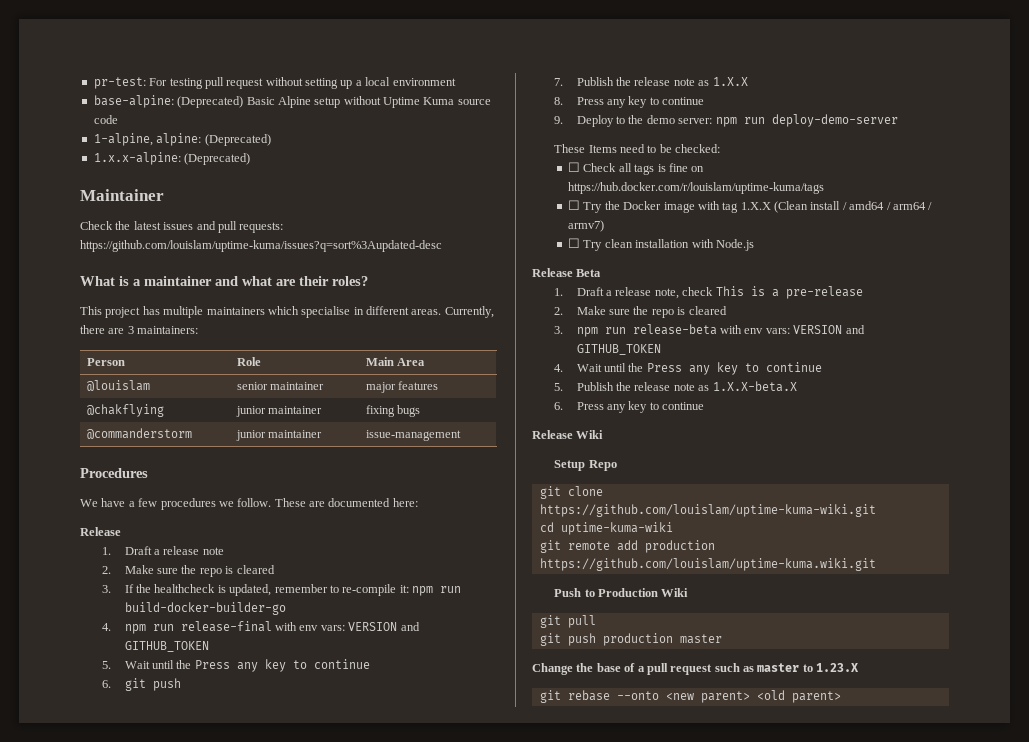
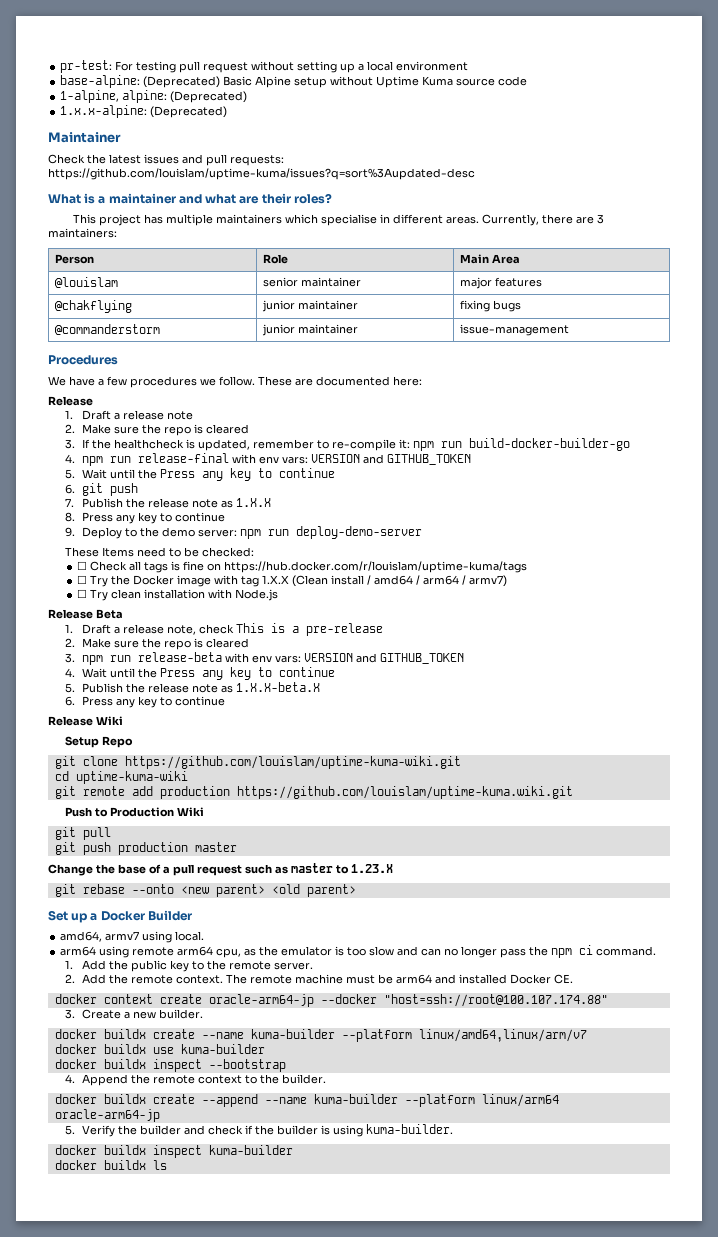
+ Set up a Docker Builder
+ amd64, armv7 using local.
+ arm64 using remote arm64 cpu, as the emulator is too slow and can no longer pass the npm ci command.
+ 1. Add the public key to the remote server.
+ 2. Add the remote context. The remote machine must be arm64 and installed Docker CE.
+ docker context create oracle-arm64-jp --docker "host=ssh://root@100.107.174.88"
+ 3. Create a new builder.
+ docker buildx create --name kuma-builder --platform linux/amd64,linux/arm/v7
+ docker buildx use kuma-builder
+ docker buildx inspect --bootstrap
+ 4. Append the remote context to the builder.
+ docker buildx create --append --name kuma-builder --platform linux/arm64 oracle-arm64-jp
+ 5. Verify the builder and check if the builder is using kuma-builder.
+ docker buildx inspect kuma-builder
+ docker buildx ls

